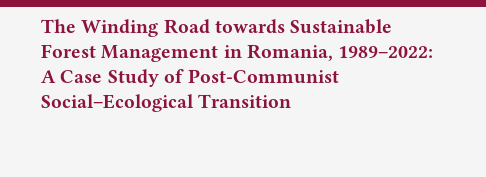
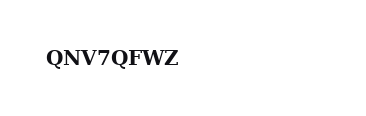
- The Winding Road towards Sustainable Forest Management in Romania, 1989–2022: A Case Study of Post-Communist Social–Ecological Transition
+ QNV7QFWZ

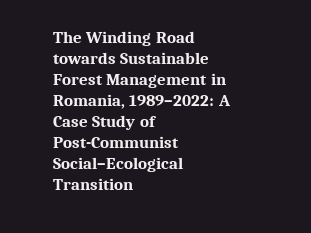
- QNV7QFWZ
+ The Winding Road towards Sustainable Forest Management in Romania, 1989–2022: A Case Study of Post-Communist Social–Ecological Transition

